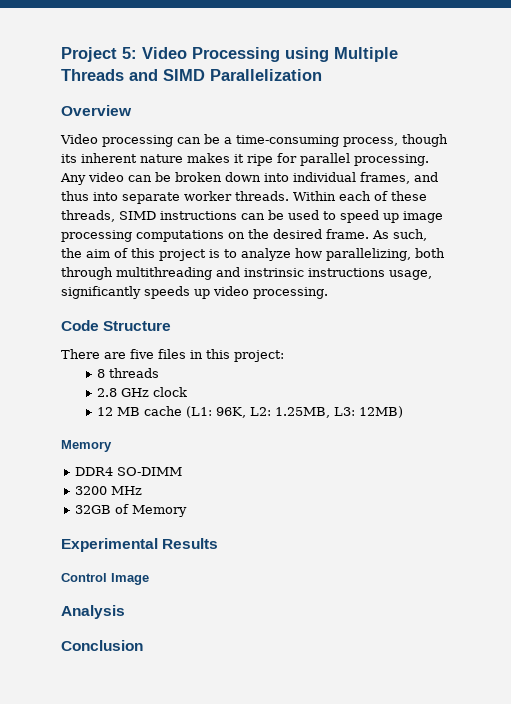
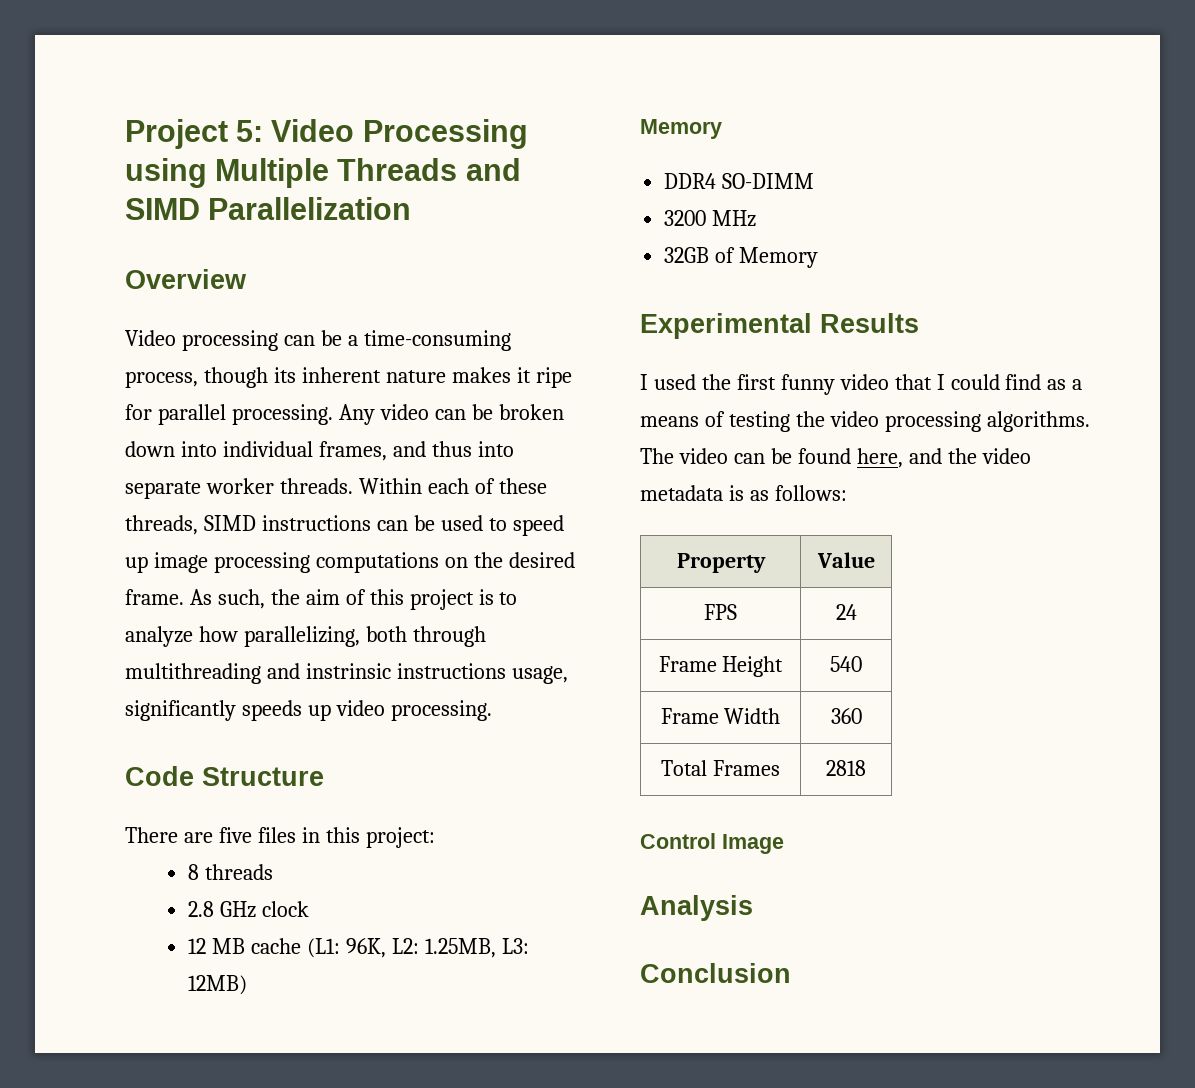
+ I used the first funny video that I could find as a means of testing the video processing algorithms. The video can be found here, and the video metadata is as follows:
+ Property | Value
+ FPS | 24
+ Frame Height | 540
+ Frame Width | 360
+ Total Frames | 2818

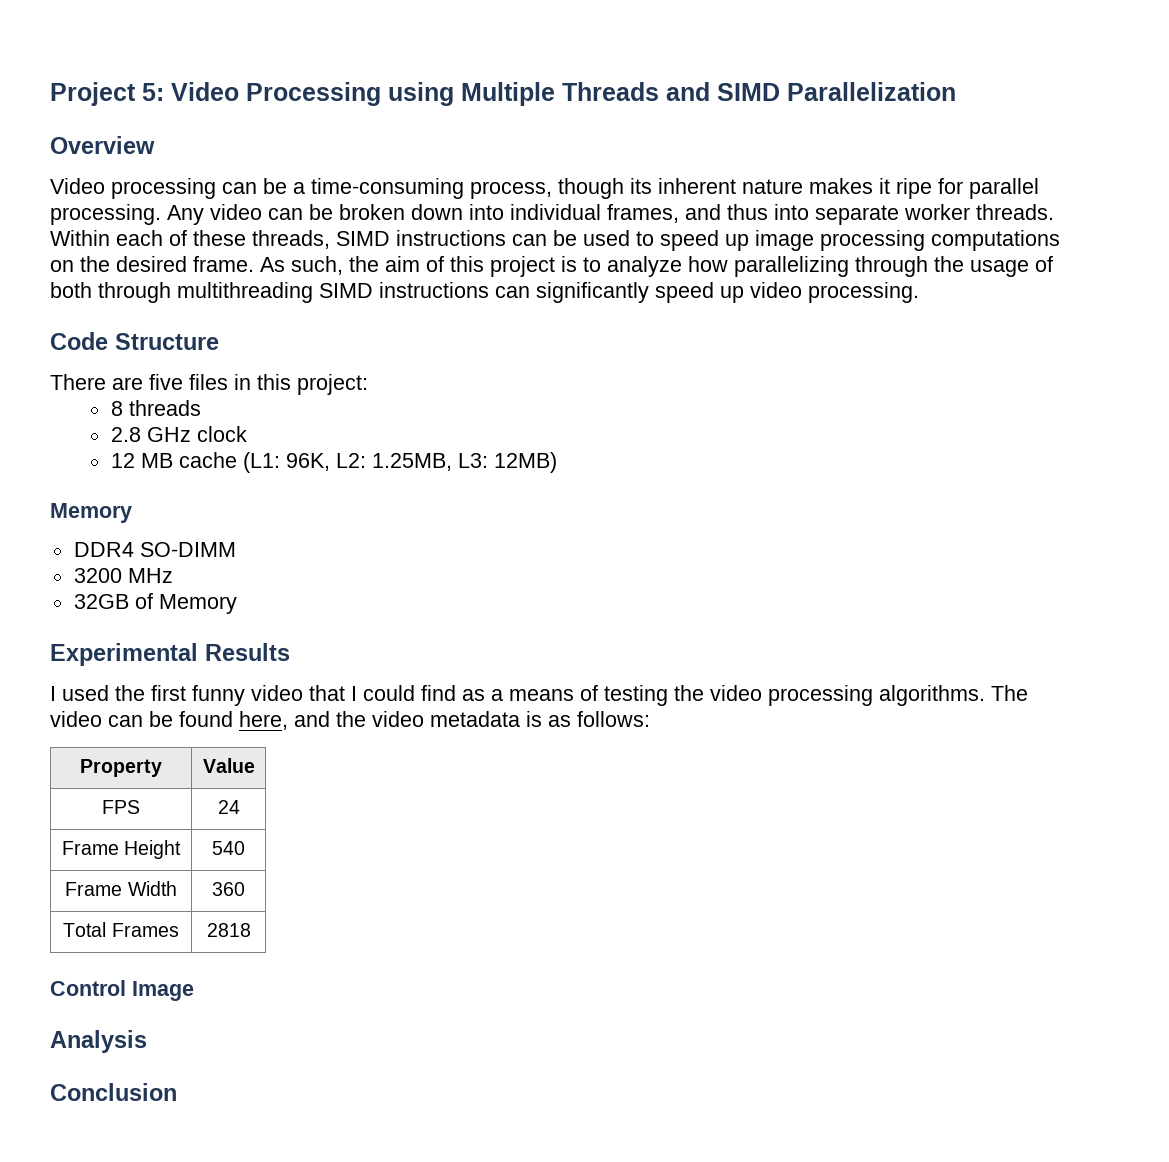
- As such, the aim of this project is to analyze how parallelizing, both through multithreading and instrinsic instructions usage, significantly speeds up video processing.
+ As such, the aim of this project is to analyze how parallelizing through the usage of both through multithreading SIMD instructions can significantly speed up video processing.

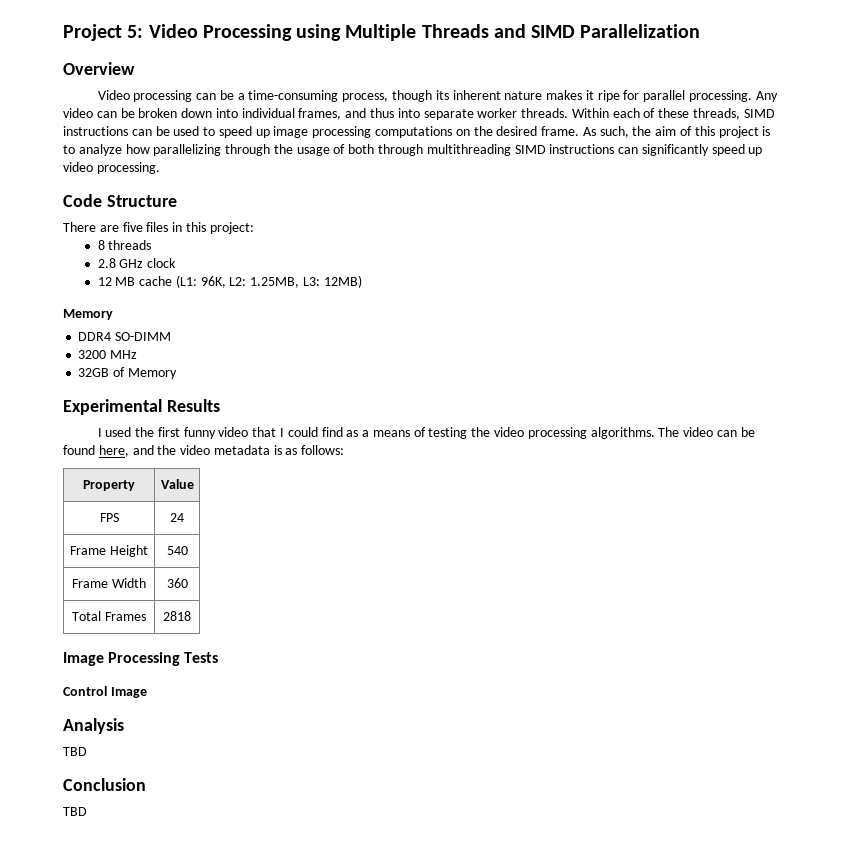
+ Image Processing Tests
  Analysis
+ TBD
  Conclusion
+ TBD

